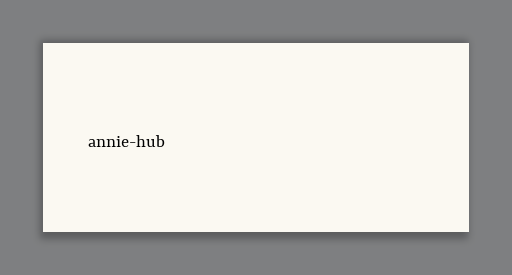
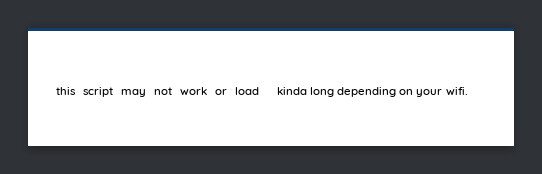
- annie-hub
+ this script may not work or load kinda long depending on your wifi.

